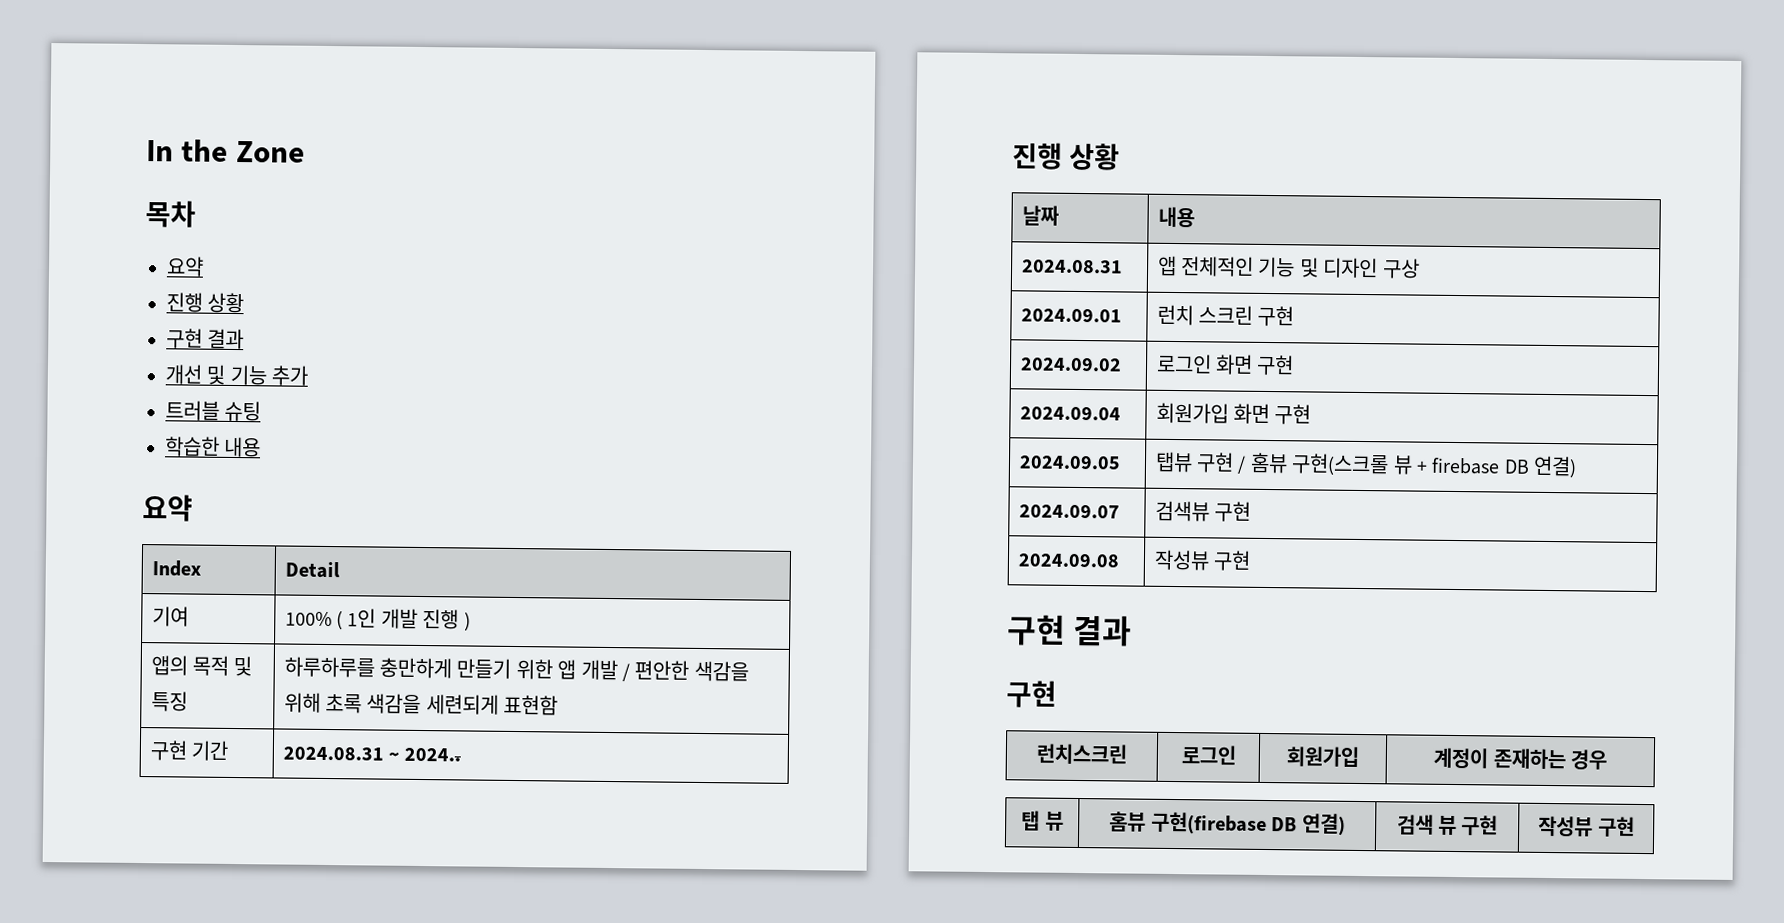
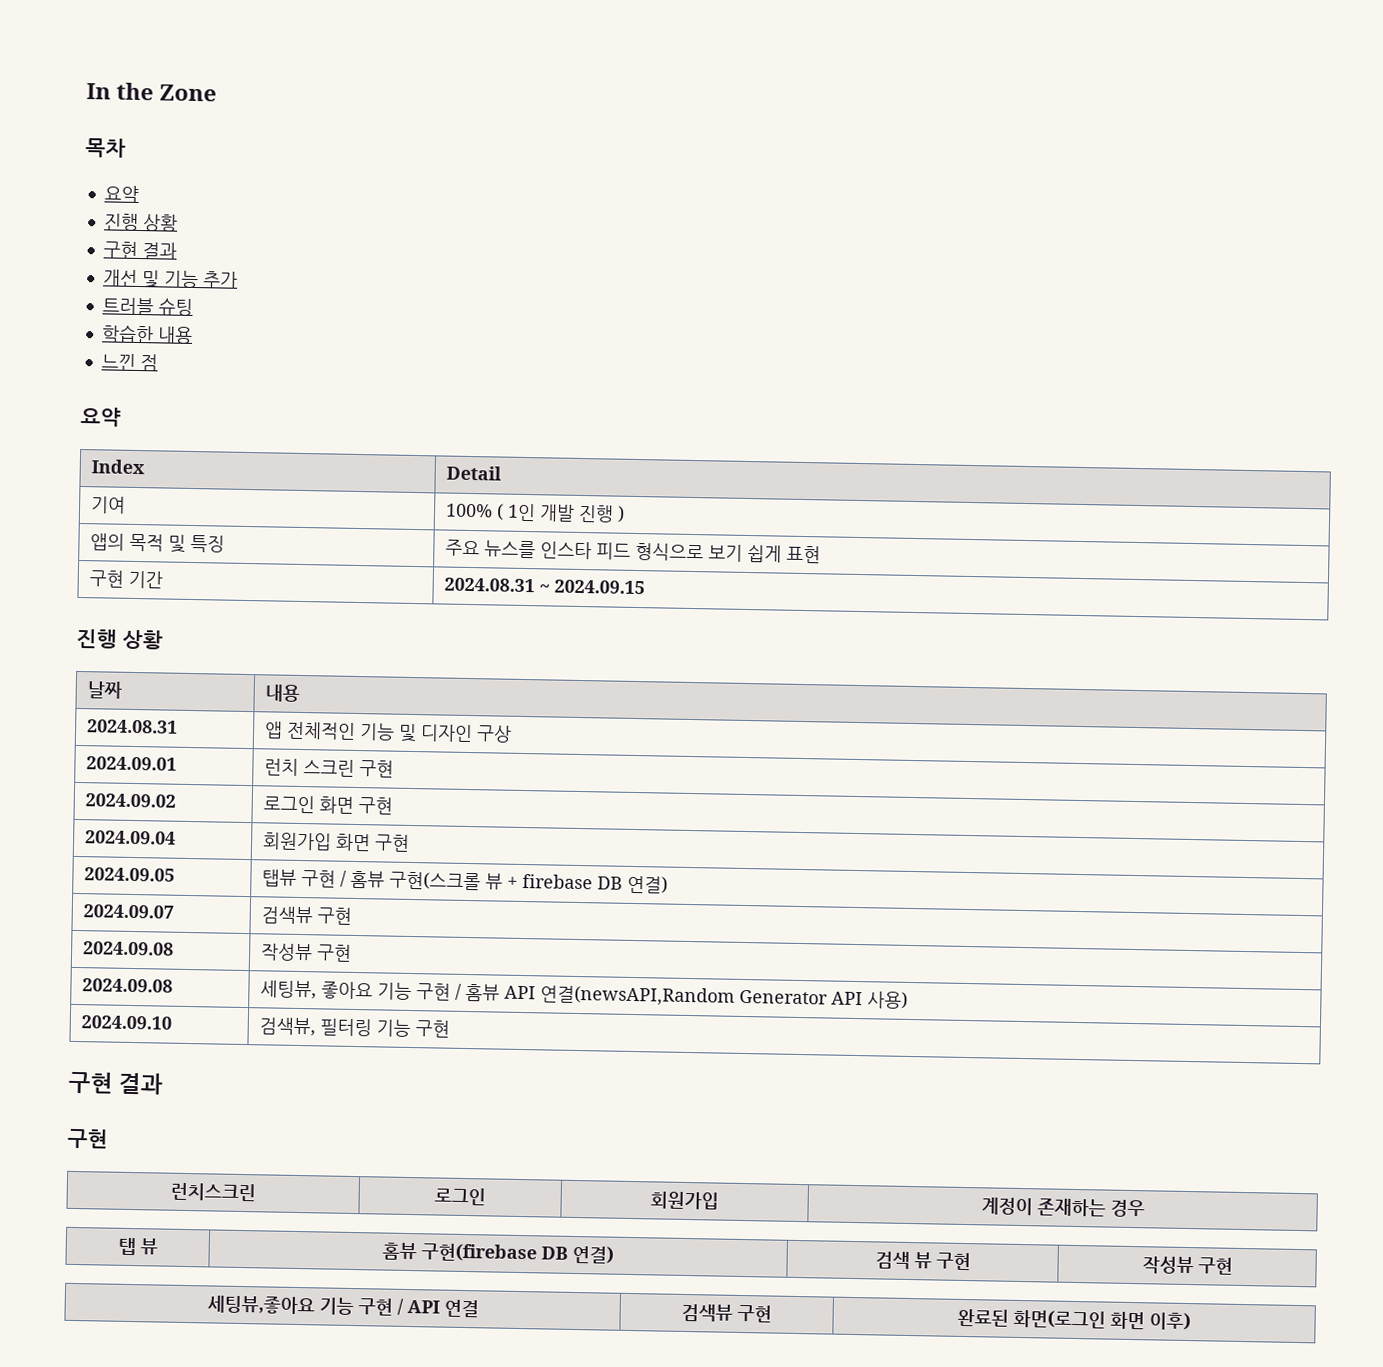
+ 느낀 점
- 앱의 목적 및 특징 | 하루하루를 충만하게 만들기 위한 앱 개발 / 편안한 색감을 위해 초록 색감을 세련되게 표현함
+ 앱의 목적 및 특징 | 주요 뉴스를 인스타 피드 형식으로 보기 쉽게 표현
- 구현 기간 | 2024.08.31 ~ 2024..
+ 구현 기간 | 2024.08.31 ~ 2024.09.15
+ 2024.09.08 | 세팅뷰, 좋아요 기능 구현 / 홈뷰 API 연결(newsAPI,Random Generator API 사용)
+ 2024.09.10 | 검색뷰, 필터링 기능 구현
+ 세팅뷰,좋아요 기능 구현 / API 연결 | 검색뷰 구현 | 완료된 화면(로그인 화면 이후)

